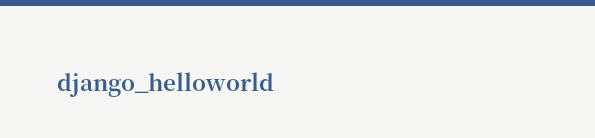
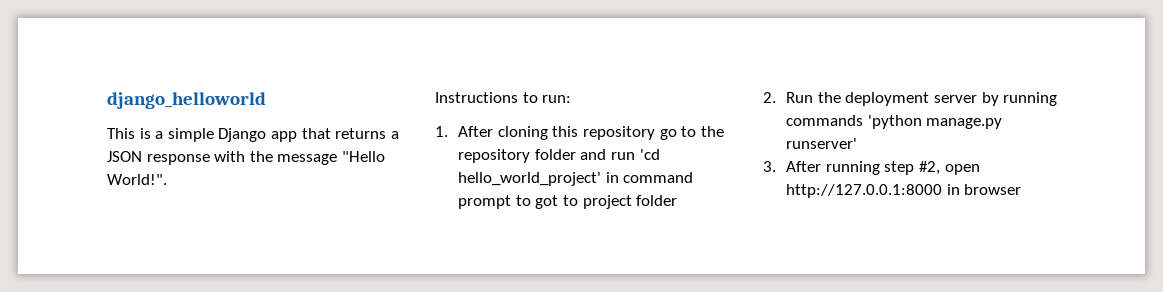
+ This is a simple Django app that returns a JSON response with the message "Hello World!".
+ Instructions to run:
+ 1. After cloning this repository go to the repository folder and run 'cd hello_world_project' in command prompt to got to project folder
+ 2. Run the deployment server by running commands 'python manage.py runserver'
+ 3. After running step #2, open http://127.0.0.1:8000 in browser

